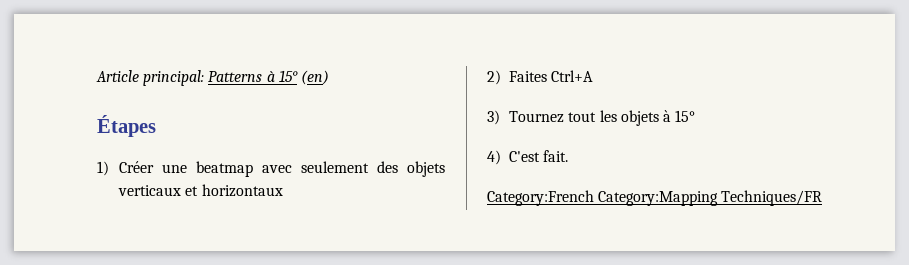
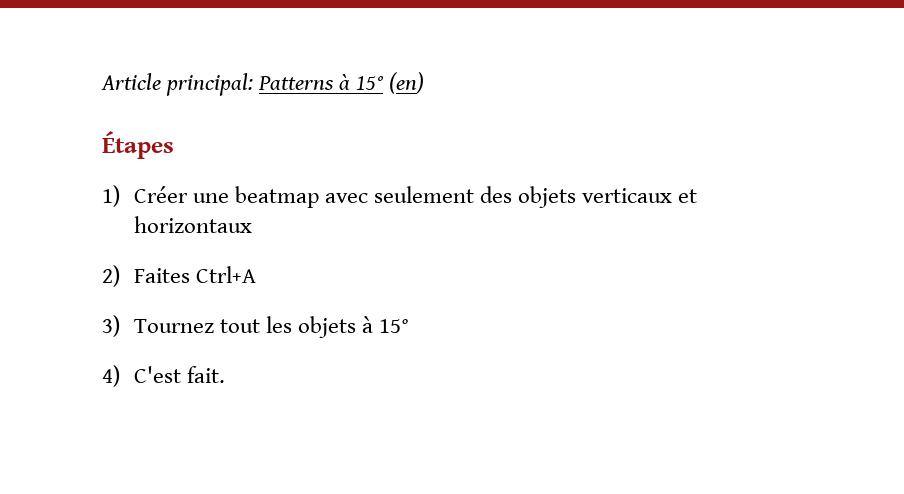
- Category:French Category:Mapping Techniques/FR

